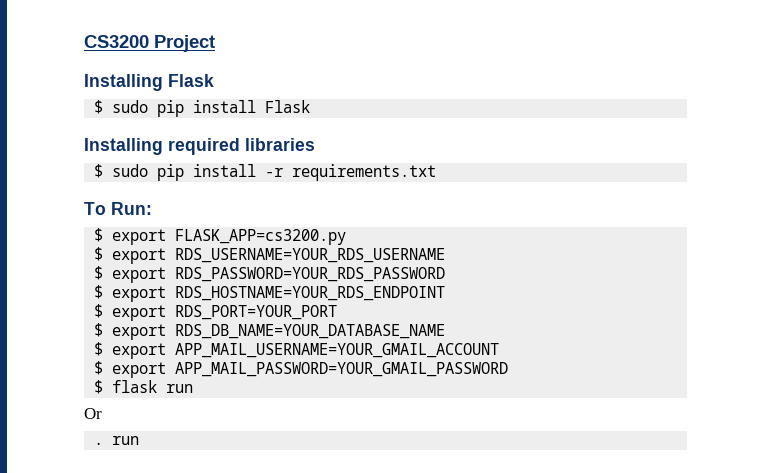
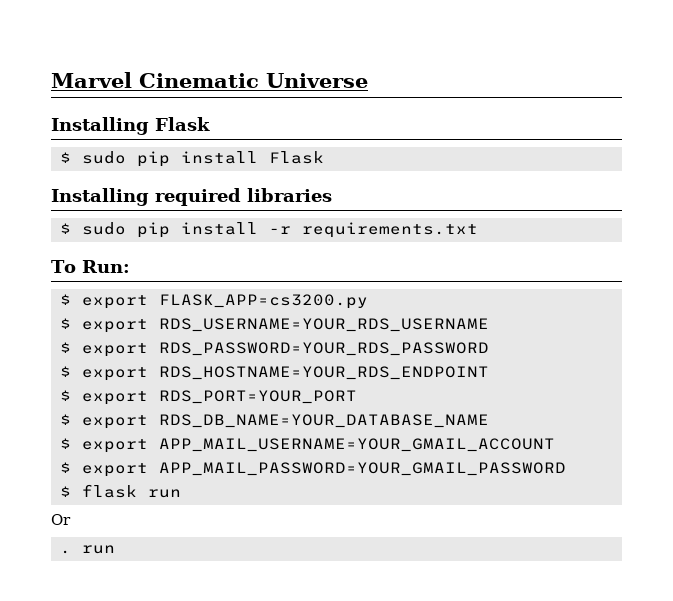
- CS3200 Project
+ Marvel Cinematic Universe

